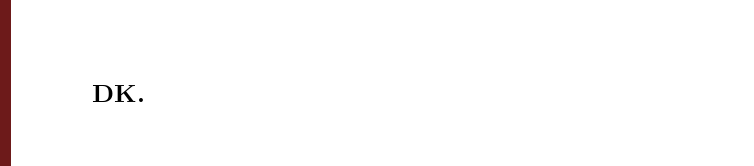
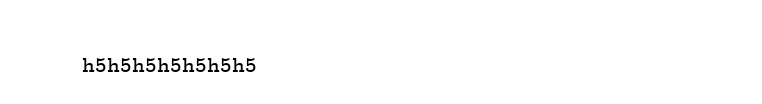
- DK.
+ h5h5h5h5h5h5h5

